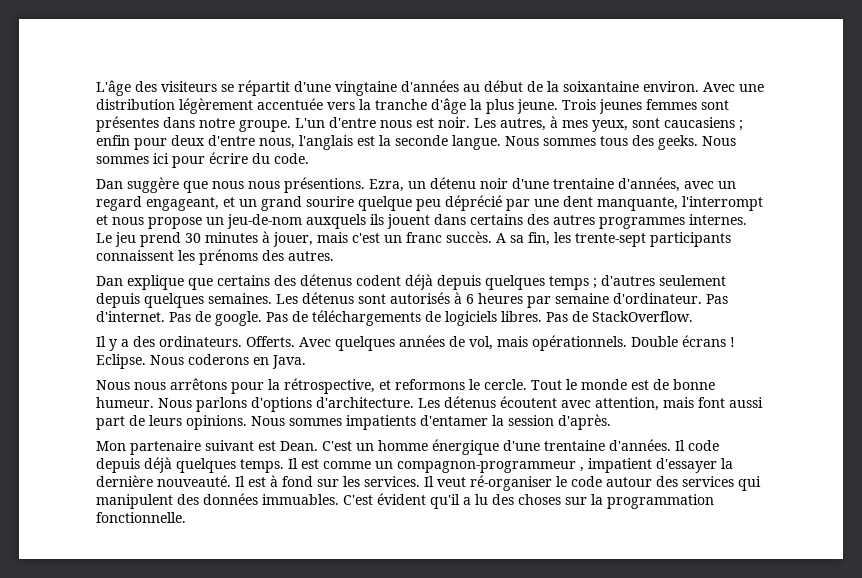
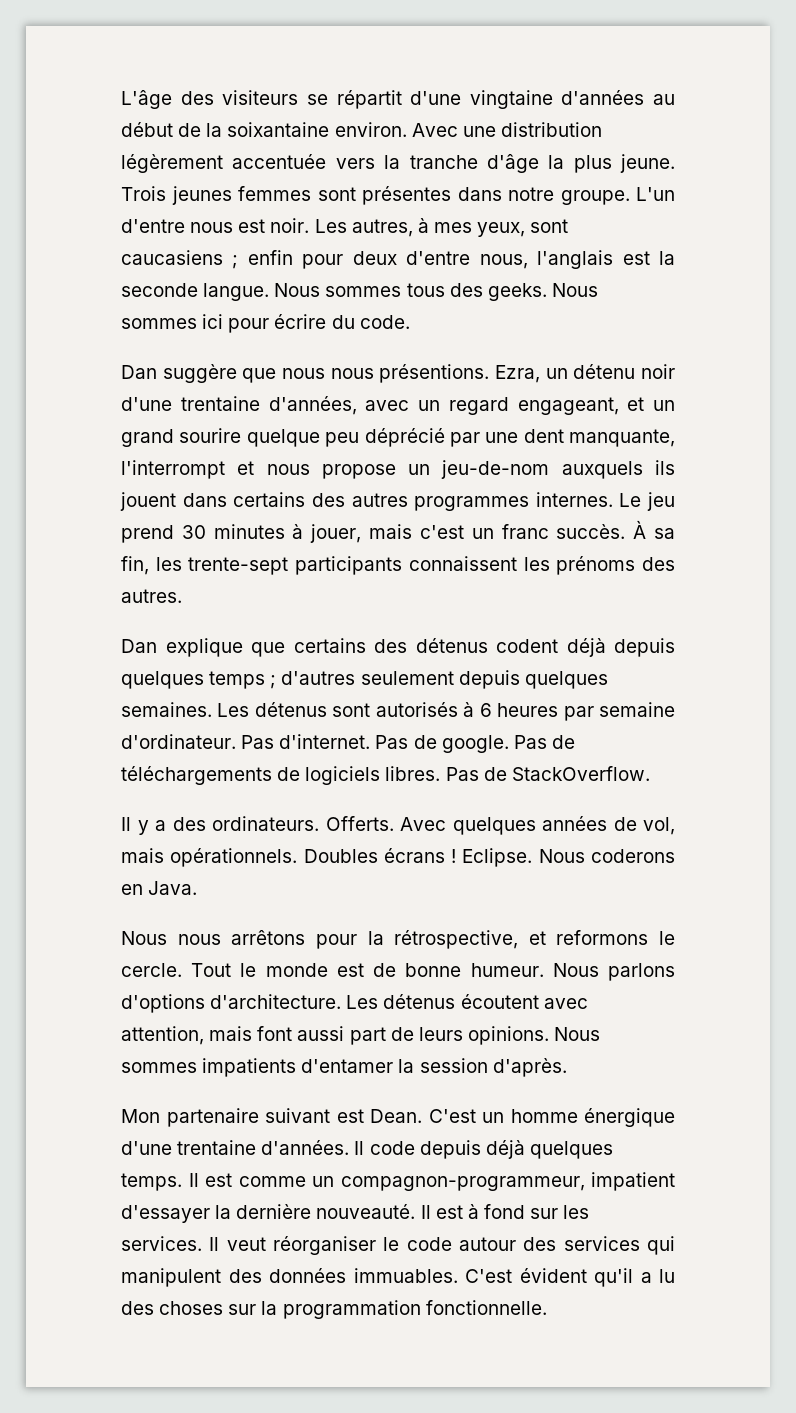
- A sa fin, les trente-sept participants connaissent les prénoms des autres.
+ À sa fin, les trente-sept participants connaissent les prénoms des autres.
- Double écrans !
+ Doubles écrans !
- Il est comme un compagnon-programmeur , impatient d'essayer la dernière nouveauté.
+ Il est comme un compagnon-programmeur, impatient d'essayer la dernière nouveauté.
- Il veut ré-organiser le code autour des services qui manipulent des données immuables.
+ Il veut réorganiser le code autour des services qui manipulent des données immuables.

